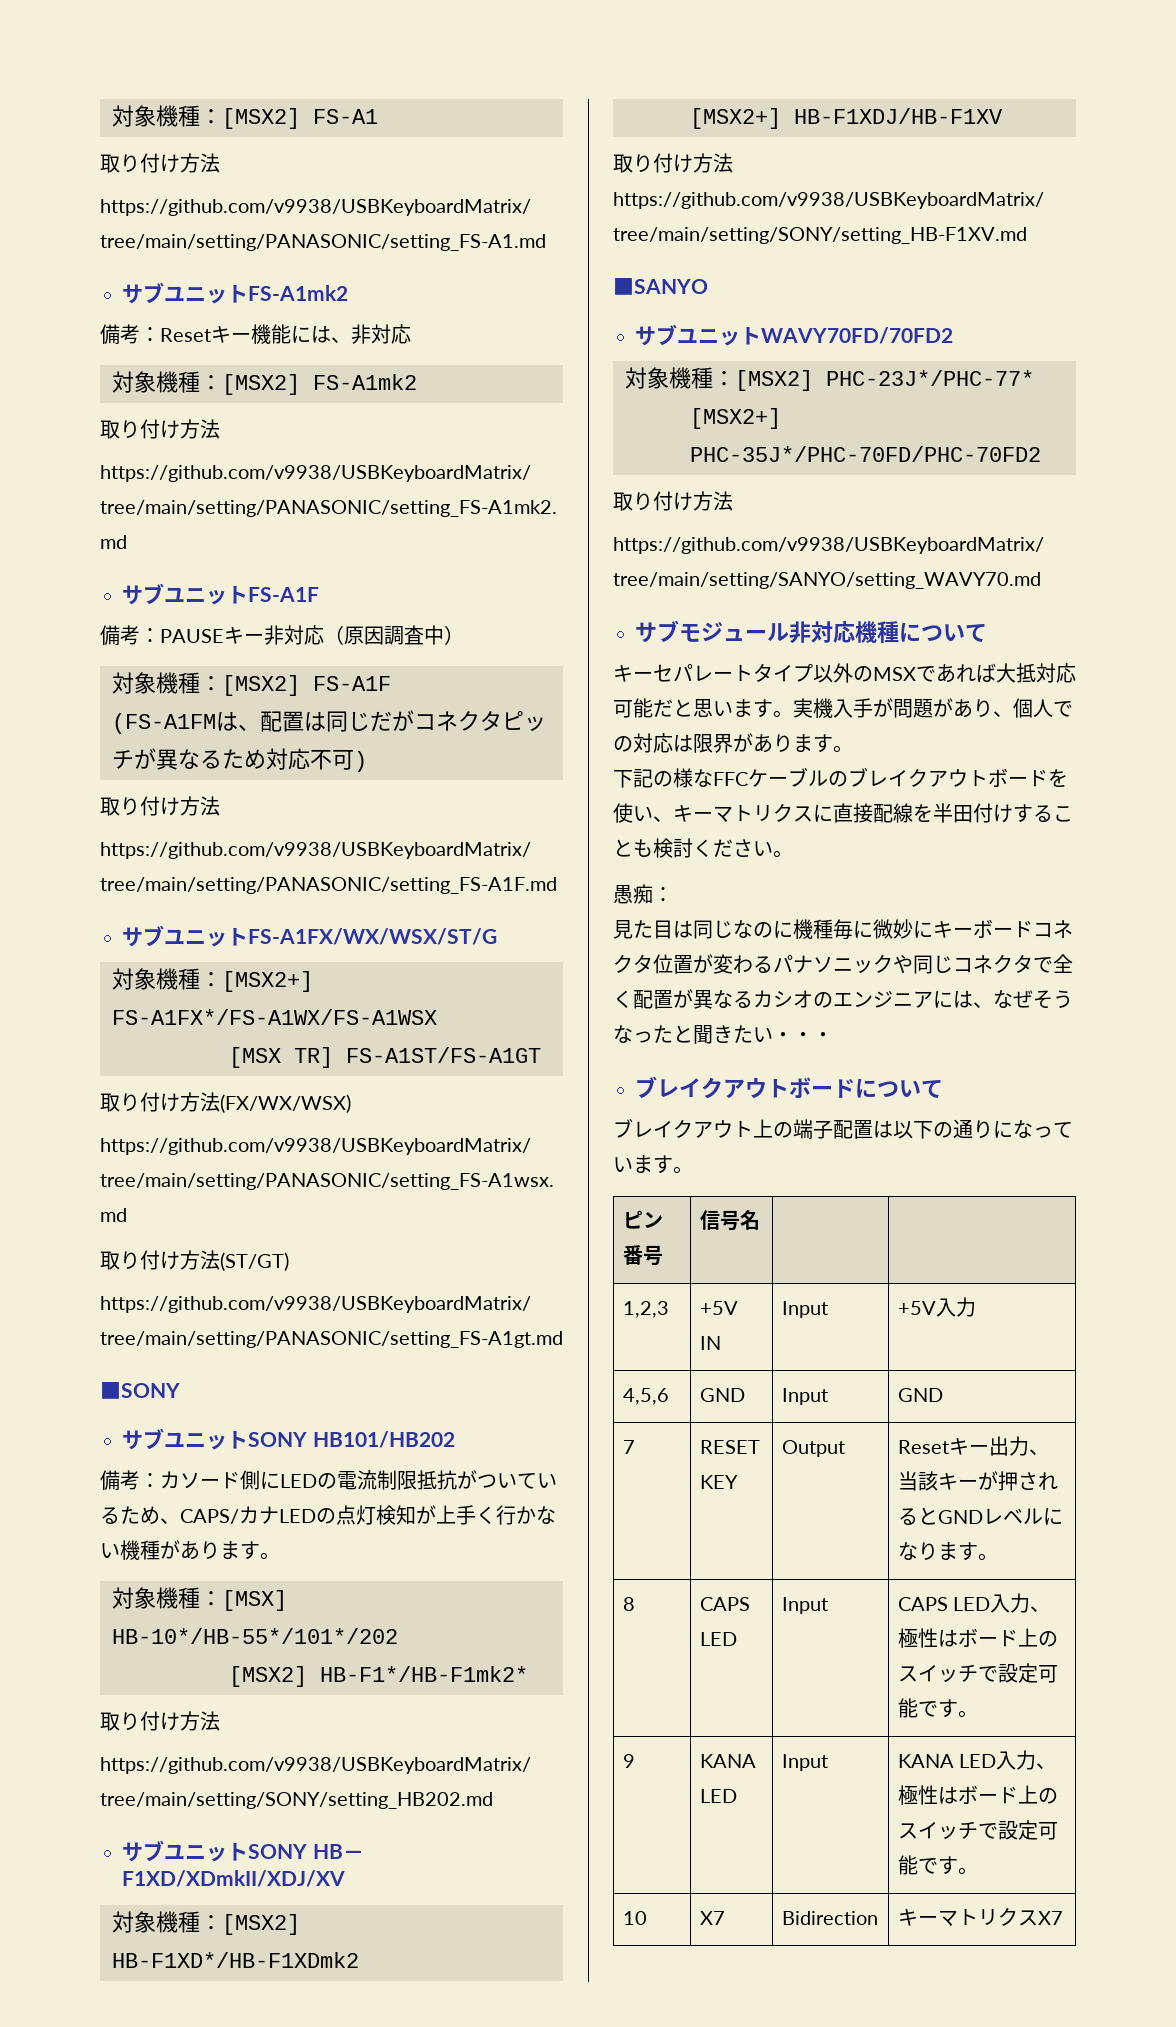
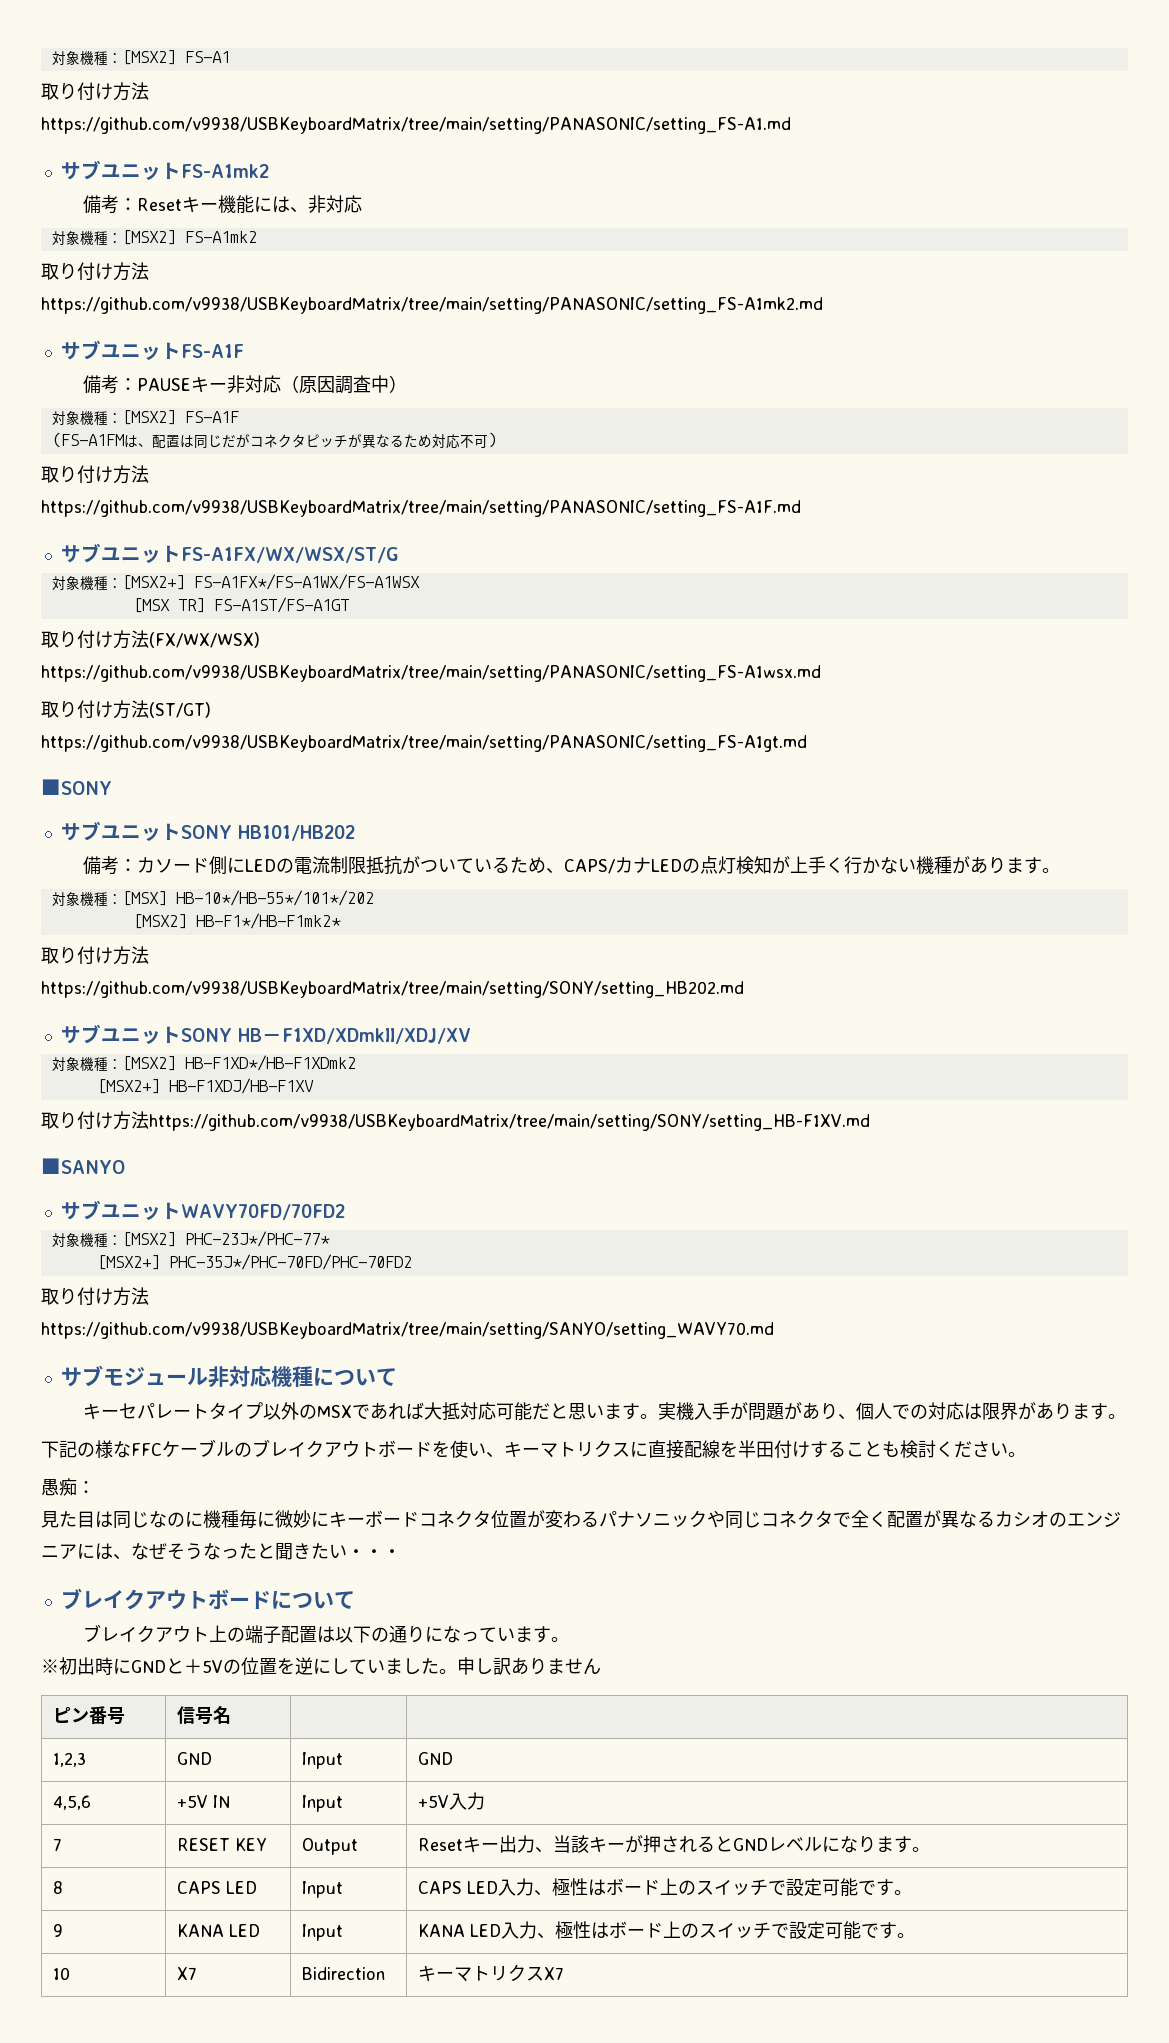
+ ※初出時にGNDと＋5Vの位置を逆にしていました。申し訳ありません
- 1,2,3 | +5V IN | Input | +5V入力
+ 1,2,3 | GND | Input | GND
+ 4,5,6 | +5V IN | Input | +5V入力
- 4,5,6 | GND | Input | GND

